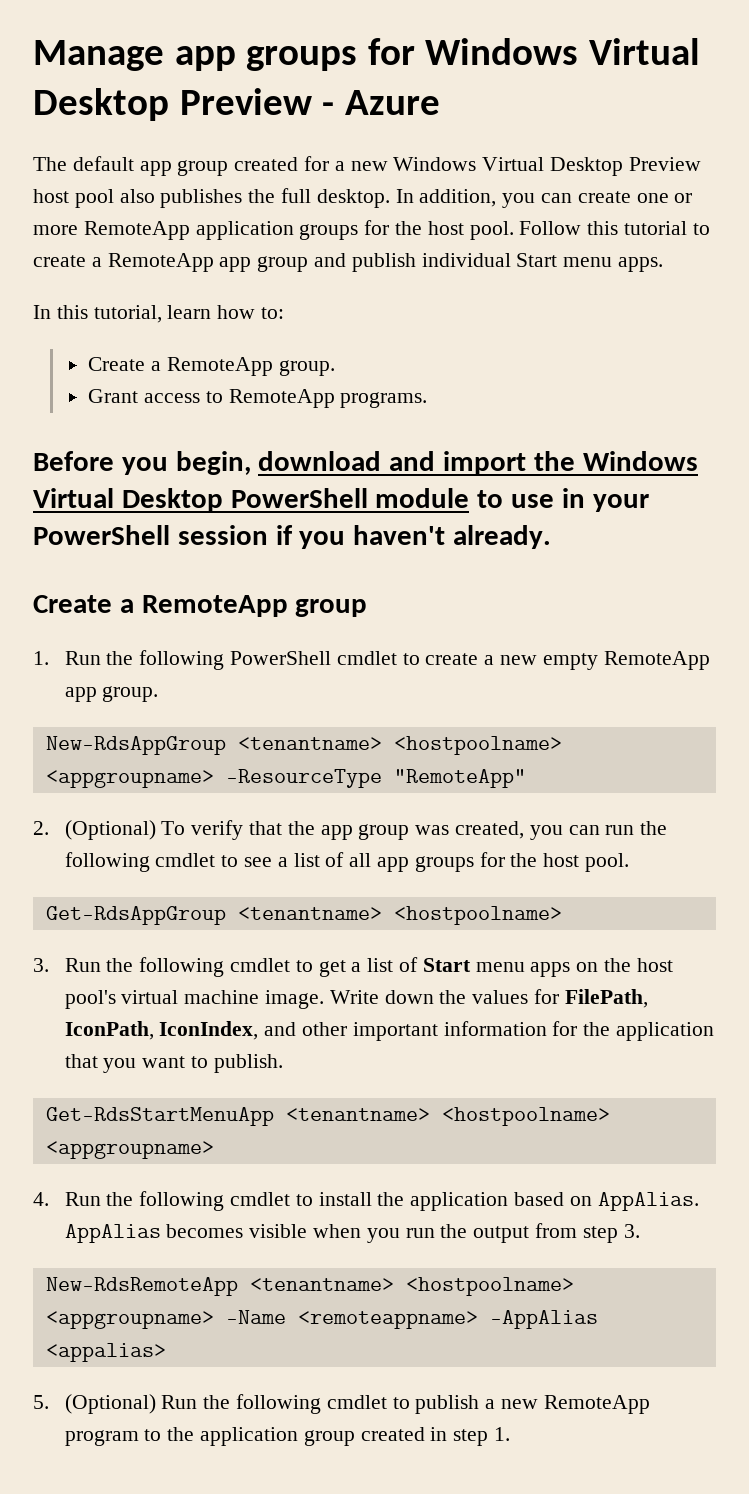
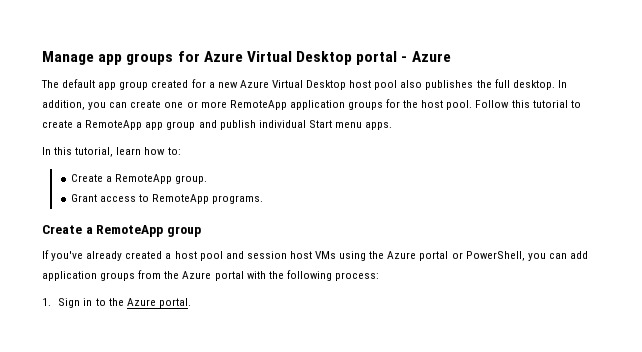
- Manage app groups for Windows Virtual Desktop Preview - Azure
+ Manage app groups for Azure Virtual Desktop portal - Azure
- The default app group created for a new Windows Virtual Desktop Preview host pool also publishes the full desktop.
+ The default app group created for a new Azure Virtual Desktop host pool also publishes the full desktop.
- Before you begin, download and import the Windows Virtual Desktop PowerShell module to use in your PowerShell session if you haven't already.
  Create a RemoteApp group
- 1. Run the following PowerShell cmdlet to create a new empty RemoteApp app group.
- New-RdsAppGroup <tenantname> <hostpoolname> <appgroupname> -ResourceType "RemoteApp"
- 2. (Optional) To verify that the app group was created, you can run the following cmdlet to see a list of all app groups for the host pool.
- Get-RdsAppGroup <tenantname> <hostpoolname>
- 3. Run the following cmdlet to get a list of Start menu apps on the host pool's virtual machine image. Write down the values for FilePath, IconPath, IconIndex, and other important information for the application that you want to publish.
- Get-RdsStartMenuApp <tenantname> <hostpoolname> <appgroupname>
- 4. Run the following cmdlet to install the application based on AppAlias. AppAlias becomes visible when you run the output from step 3.
- New-RdsRemoteApp <tenantname> <hostpoolname> <appgroupname> -Name <remoteappname> -AppAlias <appalias>
- 5. (Optional) Run the following cmdlet to publish a new RemoteApp program to the application group created in step 1.
+ If you've already created a host pool and session host VMs using the Azure portal or PowerShell, you can add application groups from the Azure portal with the following process:
+ 1. Sign in to the Azure portal.

